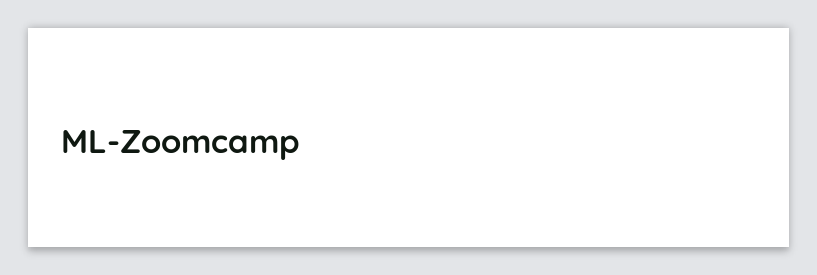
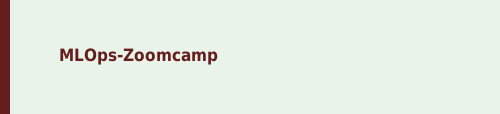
- ML-Zoomcamp
+ MLOps-Zoomcamp

